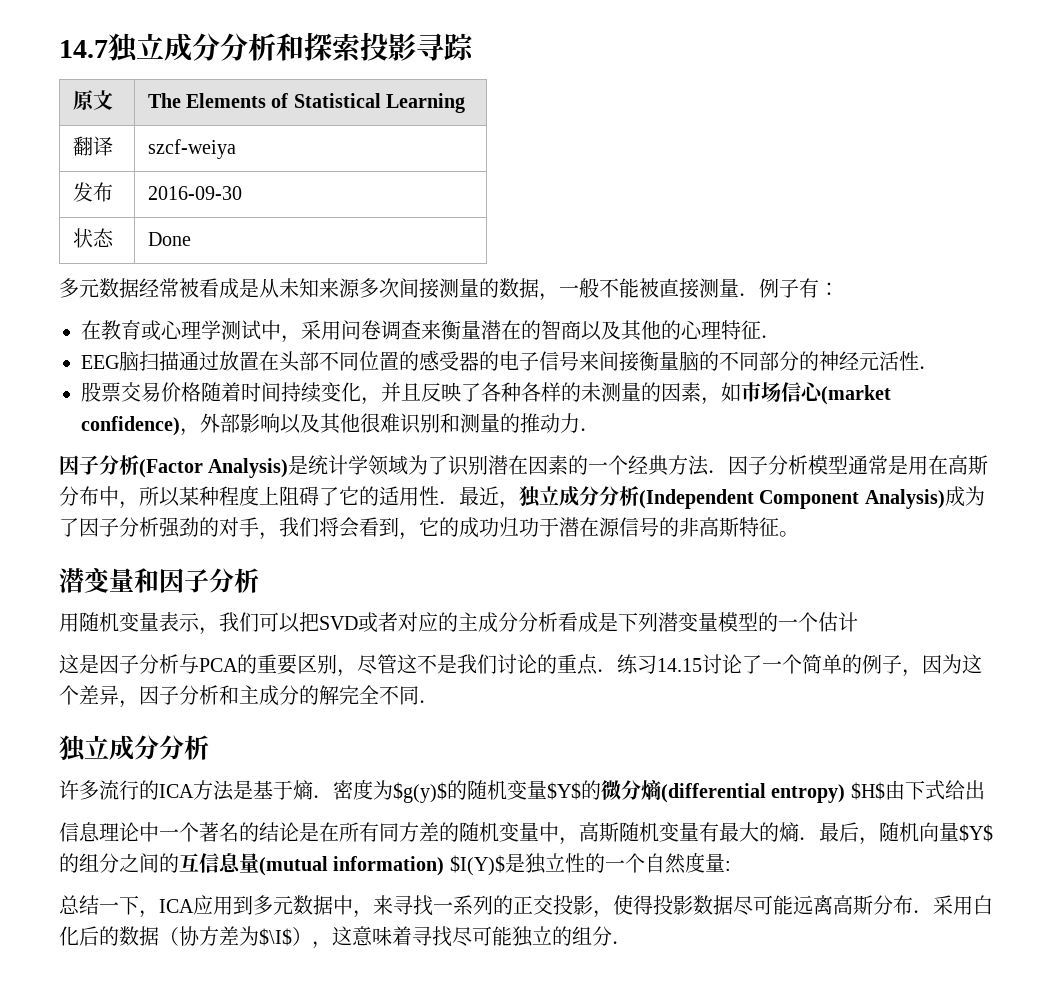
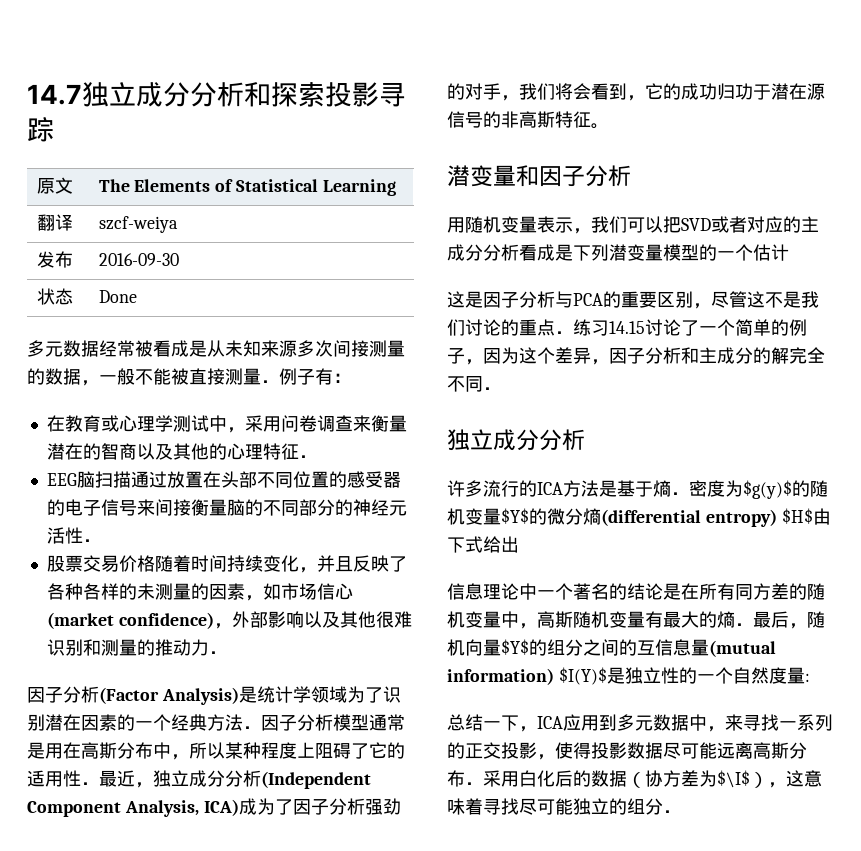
- 因子分析(Factor Analysis)是统计学领域为了识别潜在因素的一个经典方法．因子分析模型通常是用在高斯分布中，所以某种程度上阻碍了它的适用性．最近，独立成分分析(Independent Component Analysis)成为了因子分析强劲的对手，我们将会看到，它的成功归功于潜在源信号的非高斯特征。
+ 因子分析(Factor Analysis)是统计学领域为了识别潜在因素的一个经典方法．因子分析模型通常是用在高斯分布中，所以某种程度上阻碍了它的适用性．最近，独立成分分析(Independent Component Analysis, ICA)成为了因子分析强劲的对手，我们将会看到，它的成功归功于潜在源信号的非高斯特征。

